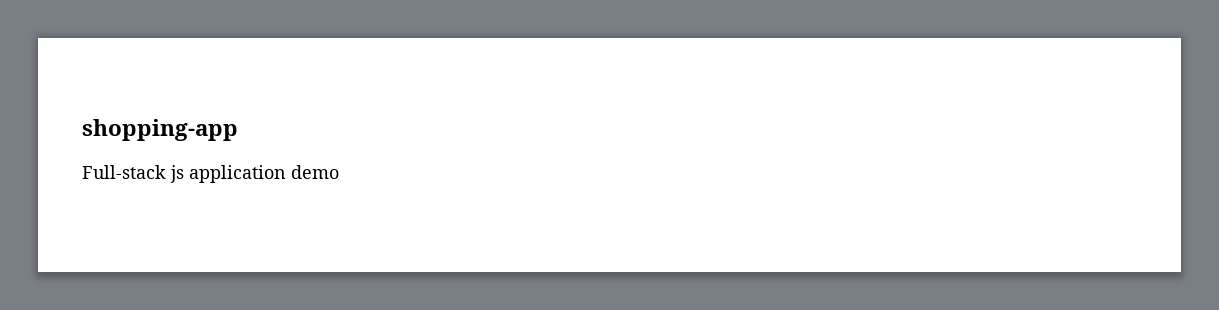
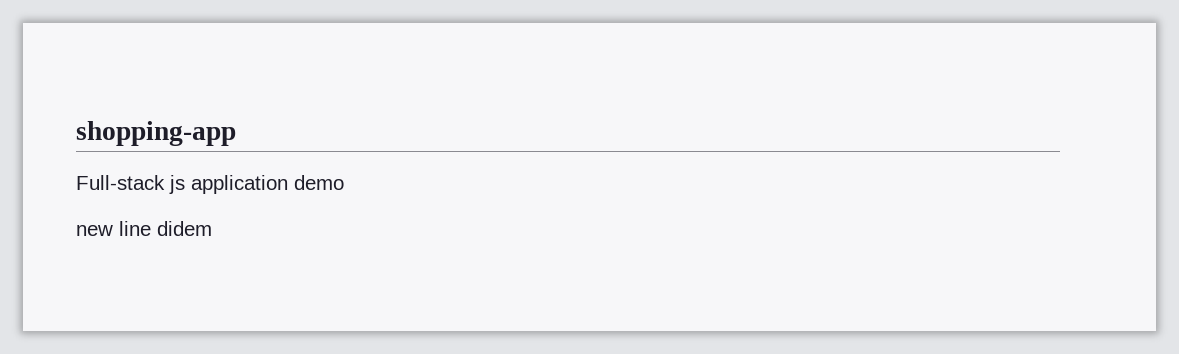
+ new line didem

